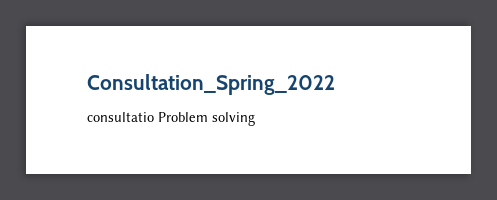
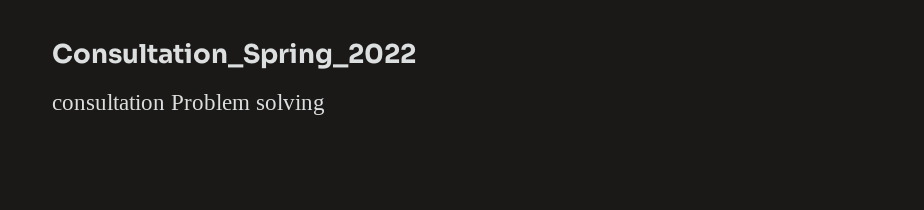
- consultatio Problem solving
+ consultation Problem solving

